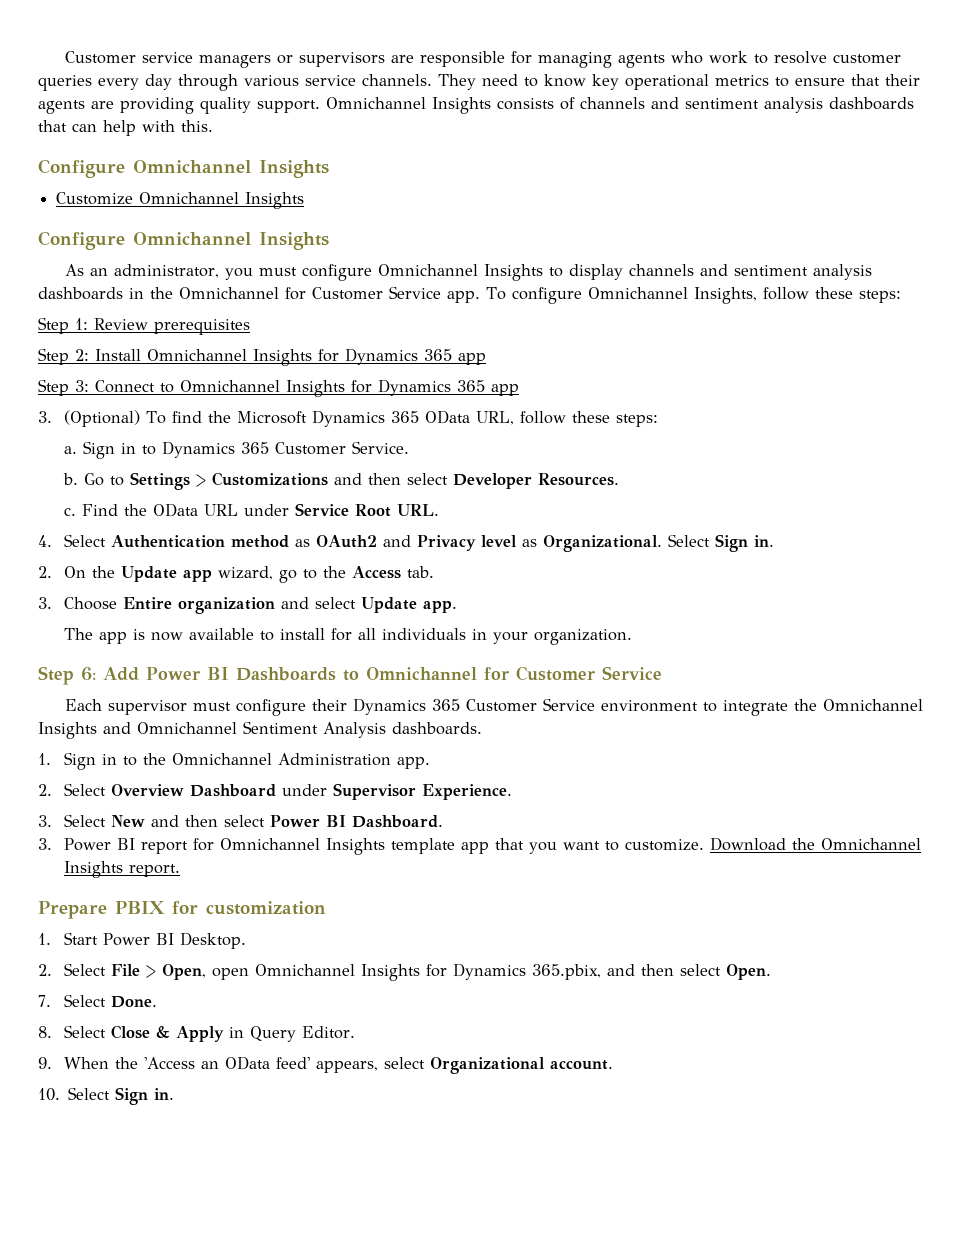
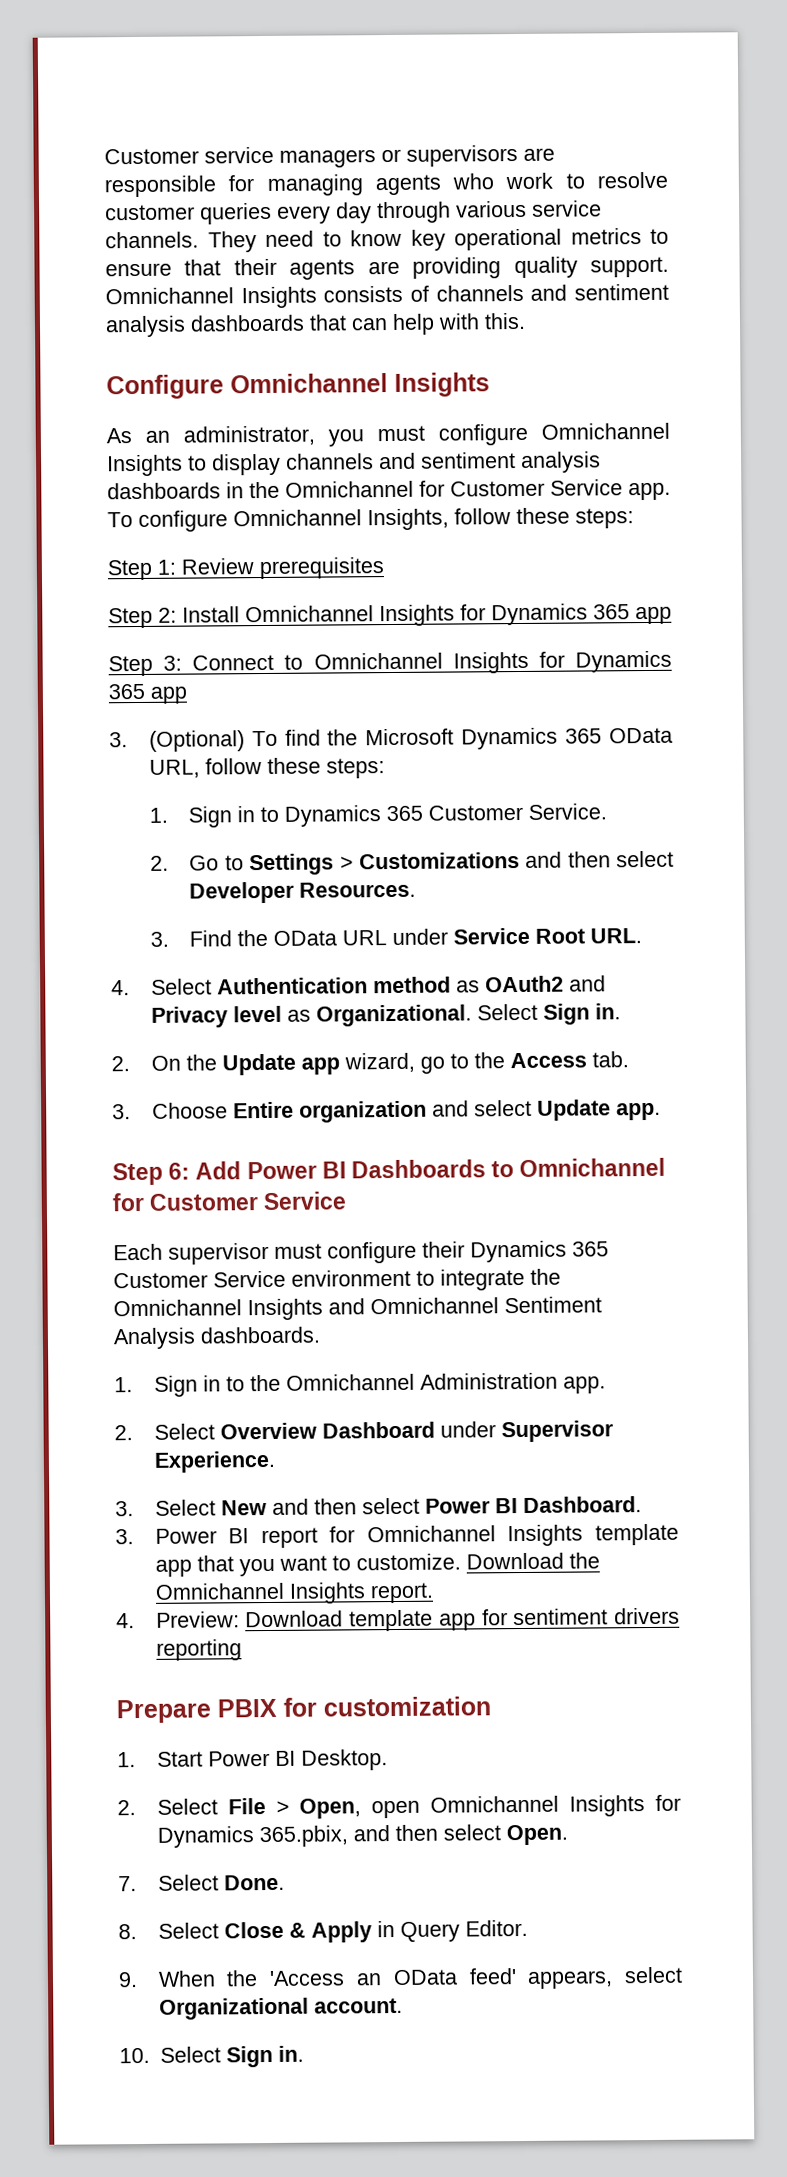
- Customize Omnichannel Insights
- Configure Omnichannel Insights
- a. Sign in to Dynamics 365 Customer Service.
+ 1. Sign in to Dynamics 365 Customer Service.
- b. Go to Settings > Customizations and then select Developer Resources.
+ 2. Go to Settings > Customizations and then select Developer Resources.
- c. Find the OData URL under Service Root URL.
+ 3. Find the OData URL under Service Root URL.
- The app is now available to install for all individuals in your organization.
+ 4. Preview: Download template app for sentiment drivers reporting

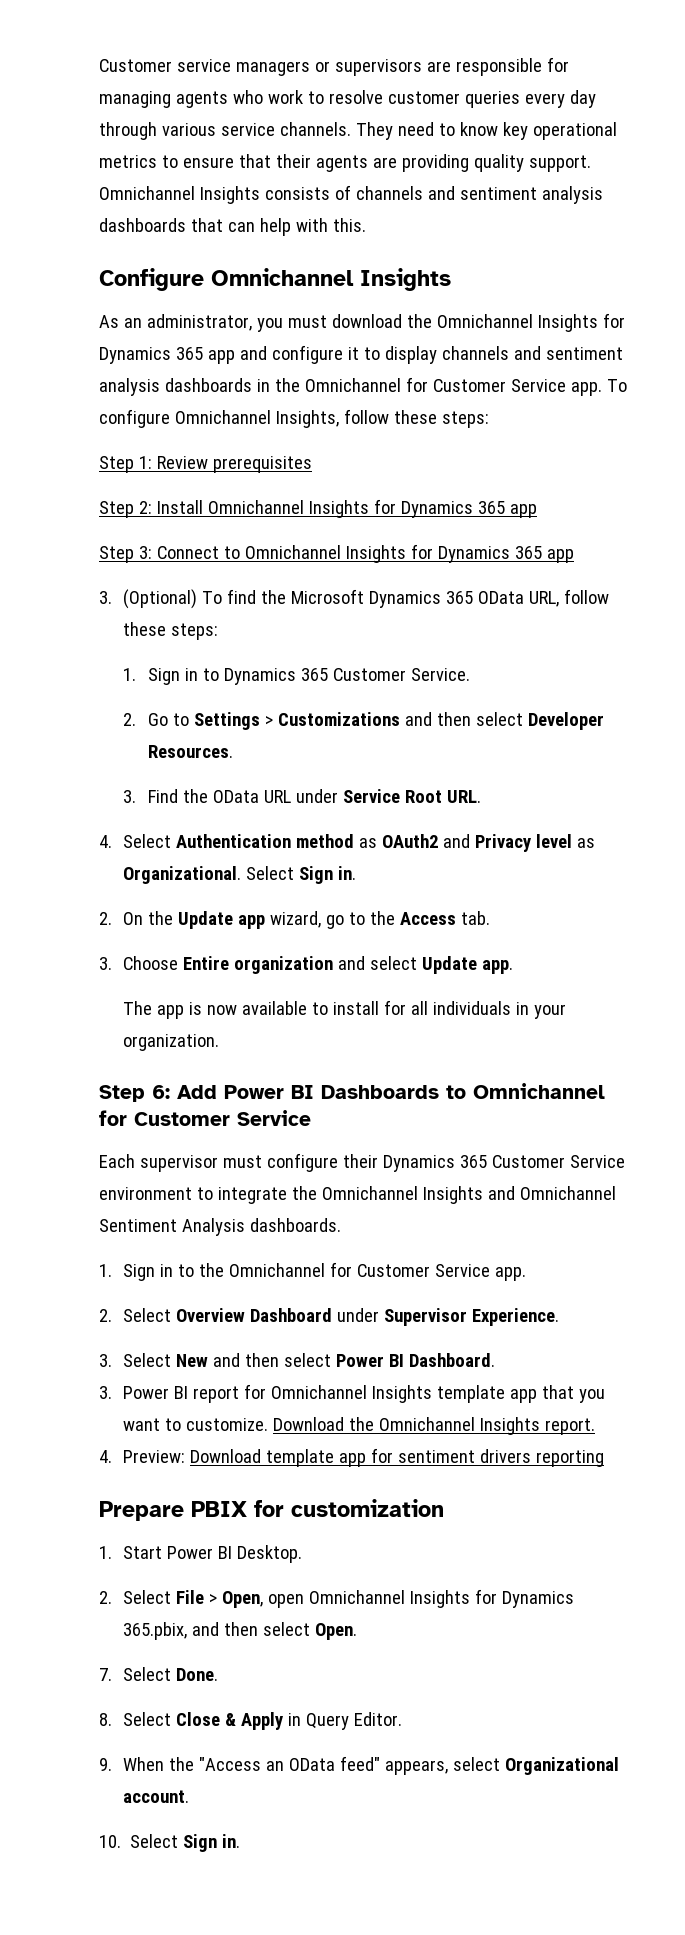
- As an administrator, you must configure Omnichannel Insights to display channels and sentiment analysis dashboards in the Omnichannel for Customer Service app.
+ As an administrator, you must download the Omnichannel Insights for Dynamics 365 app and configure it to display channels and sentiment analysis dashboards in the Omnichannel for Customer Service app.
+ The app is now available to install for all individuals in your organization.
- 1. Sign in to the Omnichannel Administration app.
+ 1. Sign in to the Omnichannel for Customer Service app.
- 9. When the 'Access an OData feed' appears, select Organizational account.
+ 9. When the "Access an OData feed" appears, select Organizational account.

